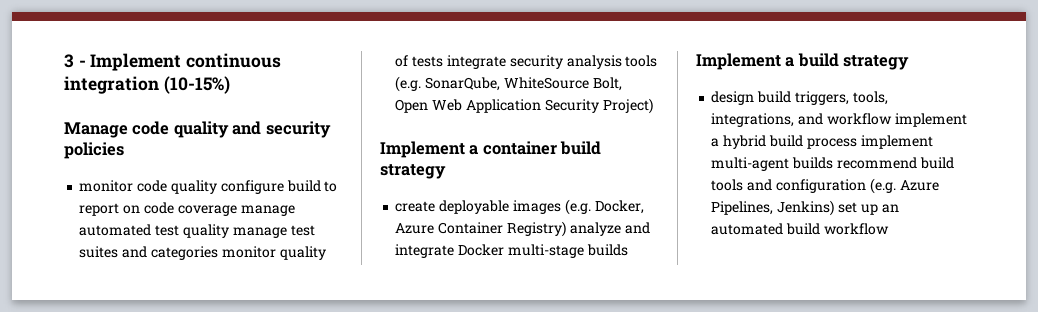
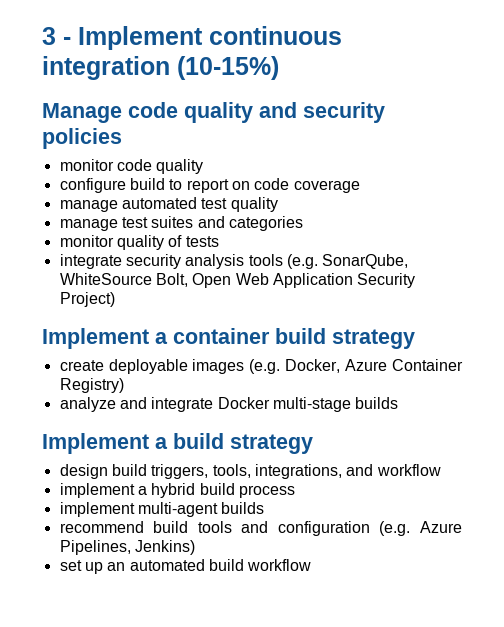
- monitor code quality configure build to report on code coverage manage automated test quality manage test suites and categories monitor quality of tests integrate security analysis tools (e.g. SonarQube, WhiteSource Bolt, Open Web Application Security Project)
+ monitor code quality
+ configure build to report on code coverage
+ manage automated test quality
+ manage test suites and categories
+ monitor quality of tests
+ integrate security analysis tools (e.g. SonarQube, WhiteSource Bolt, Open Web Application Security Project)
- create deployable images (e.g. Docker, Azure Container Registry) analyze and integrate Docker multi-stage builds
+ create deployable images (e.g. Docker, Azure Container Registry)
+ analyze and integrate Docker multi-stage builds
- design build triggers, tools, integrations, and workflow implement a hybrid build process implement multi-agent builds recommend build tools and configuration (e.g. Azure Pipelines, Jenkins) set up an automated build workflow
+ design build triggers, tools, integrations, and workflow
+ implement a hybrid build process
+ implement multi-agent builds
+ recommend build tools and configuration (e.g. Azure Pipelines, Jenkins)
+ set up an automated build workflow

